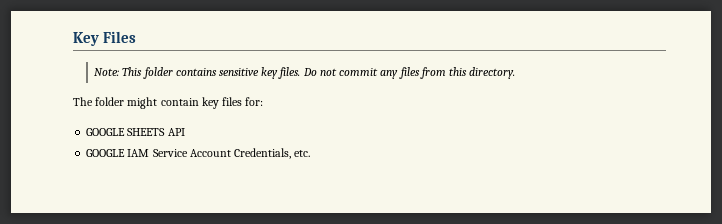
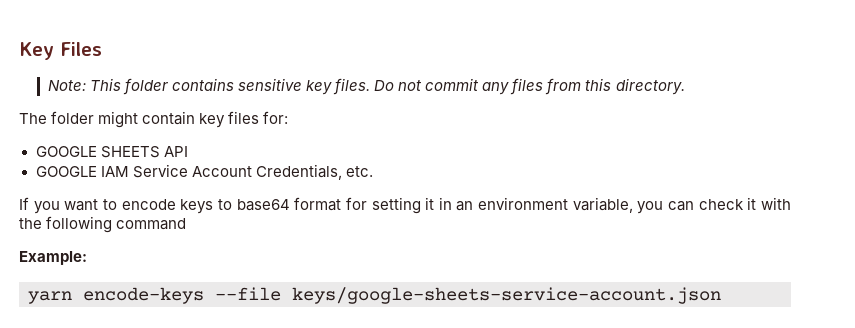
+ If you want to encode keys to base64 format for setting it in an environment variable, you can check it with the following command
+ Example:
+ yarn encode-keys --file keys/google-sheets-service-account.json

